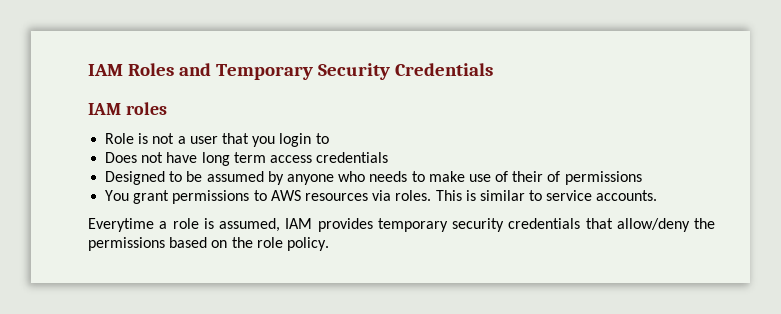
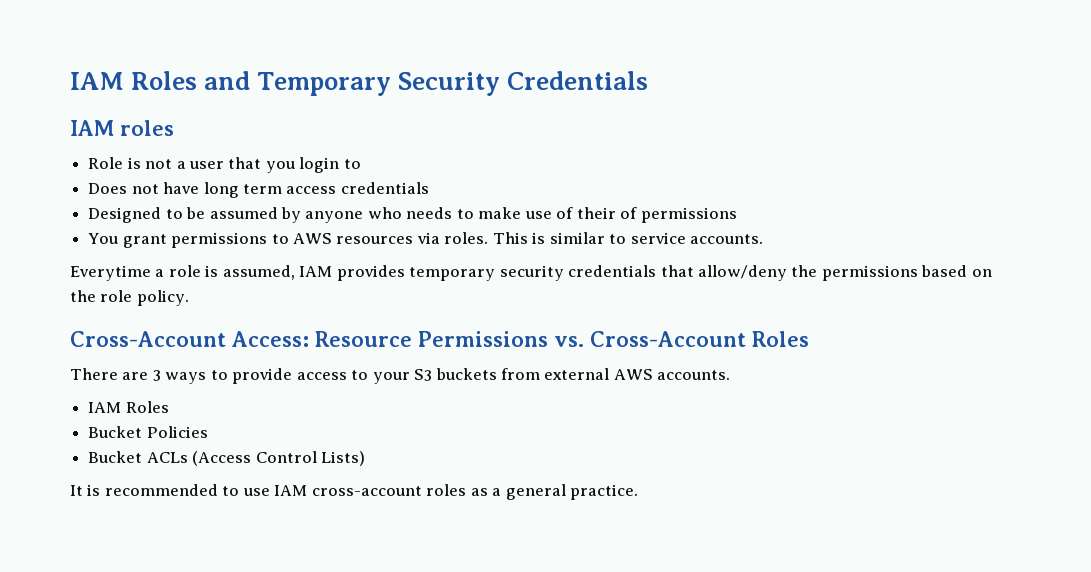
+ Cross-Account Access: Resource Permissions vs. Cross-Account Roles
+ There are 3 ways to provide access to your S3 buckets from external AWS accounts.
+ IAM Roles
+ Bucket Policies
+ Bucket ACLs (Access Control Lists)
+ It is recommended to use IAM cross-account roles as a general practice.

